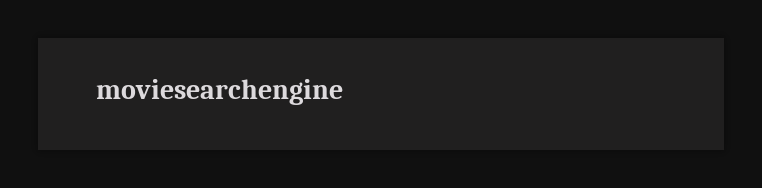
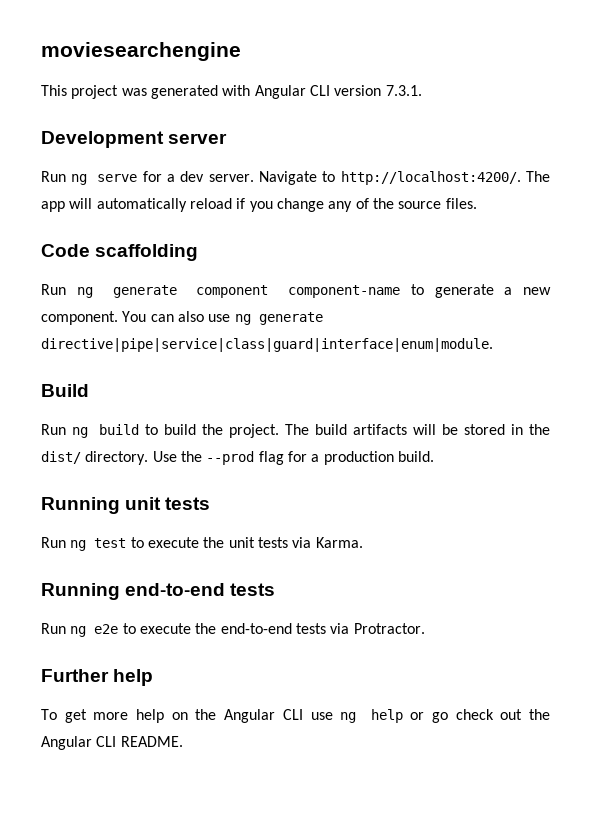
+ This project was generated with Angular CLI version 7.3.1.
+ Development server
+ Run ng serve for a dev server. Navigate to http://localhost:4200/. The app will automatically reload if you change any of the source files.
+ Code scaffolding
+ Run ng generate component component-name to generate a new component. You can also use ng generate directive|pipe|service|class|guard|interface|enum|module.
+ Build
+ Run ng build to build the project. The build artifacts will be stored in the dist/ directory. Use the --prod flag for a production build.
+ Running unit tests
+ Run ng test to execute the unit tests via Karma.
+ Running end-to-end tests
+ Run ng e2e to execute the end-to-end tests via Protractor.
+ Further help
+ To get more help on the Angular CLI use ng help or go check out the Angular CLI README.

